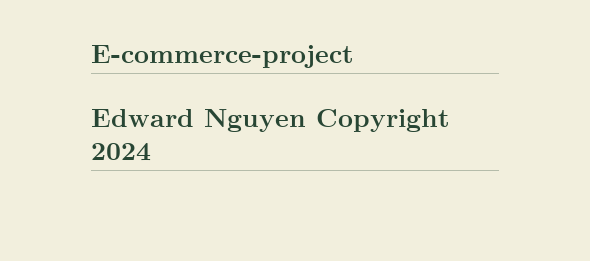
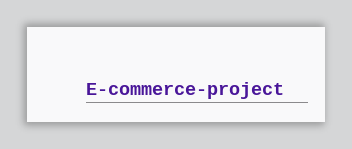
- Edward Nguyen Copyright 2024

